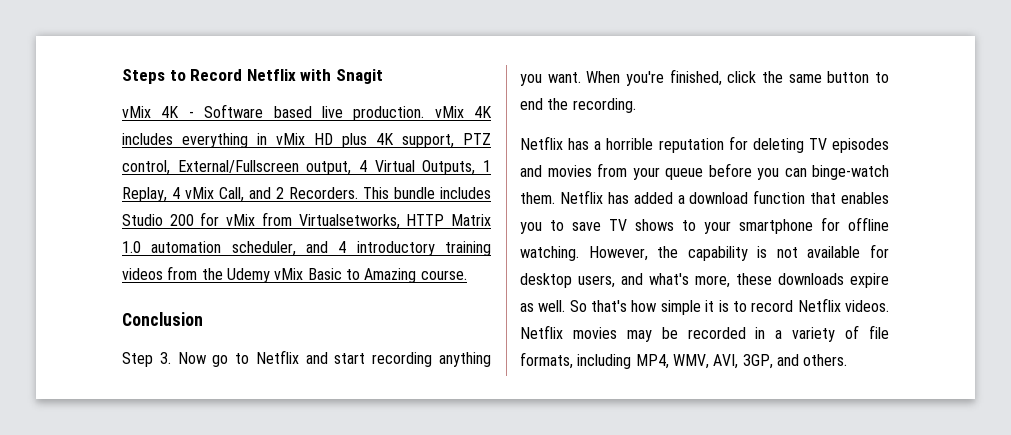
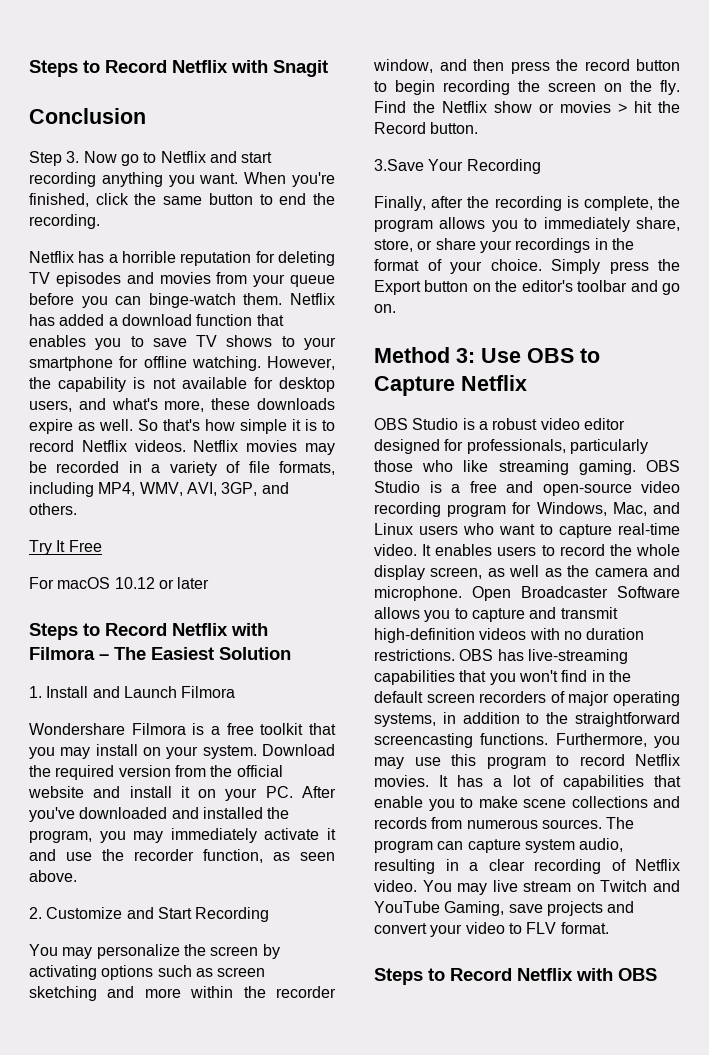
- vMix 4K - Software based live production. vMix 4K includes everything in vMix HD plus 4K support, PTZ control, External/Fullscreen output, 4 Virtual Outputs, 1 Replay, 4 vMix Call, and 2 Recorders. This bundle includes Studio 200 for vMix from Virtualsetworks, HTTP Matrix 1.0 automation scheduler, and 4 introductory training videos from the Udemy vMix Basic to Amazing course.
+ Try It Free
+ For macOS 10.12 or later
+ Steps to Record Netflix with Filmora – The Easiest Solution
+ 1. Install and Launch Filmora
+ Wondershare Filmora is a free toolkit that you may install on your system. Download the required version from the official website and install it on your PC. After you've downloaded and installed the program, you may immediately activate it and use the recorder function, as seen above.
+ 2. Customize and Start Recording
+ You may personalize the screen by activating options such as screen sketching and more within the recorder window, and then press the record button to begin recording the screen on the fly. Find the Netflix show or movies > hit the Record button.
+ 3.Save Your Recording
+ Finally, after the recording is complete, the program allows you to immediately share, store, or share your recordings in the format of your choice. Simply press the Export button on the editor's toolbar and go on.
+ Method 3: Use OBS to Capture Netflix
+ OBS Studio is a robust video editor designed for professionals, particularly those who like streaming gaming. OBS Studio is a free and open-source video recording program for Windows, Mac, and Linux users who want to capture real-time video. It enables users to record the whole display screen, as well as the camera and microphone. Open Broadcaster Software allows you to capture and transmit high-definition videos with no duration restrictions. OBS has live-streaming capabilities that you won't find in the default screen recorders of major operating systems, in addition to the straightforward screencasting functions. Furthermore, you may use this program to record Netflix movies. It has a lot of capabilities that enable you to make scene collections and records from numerous sources. The program can capture system audio, resulting in a clear recording of Netflix video. You may live stream on Twitch and YouTube Gaming, save projects and convert your video to FLV format.
+ Steps to Record Netflix with OBS

